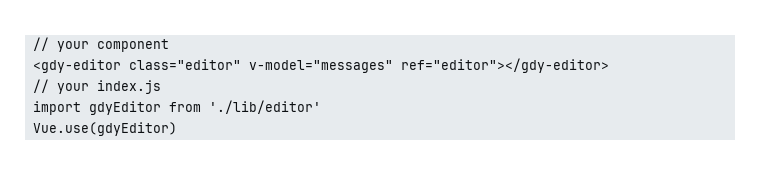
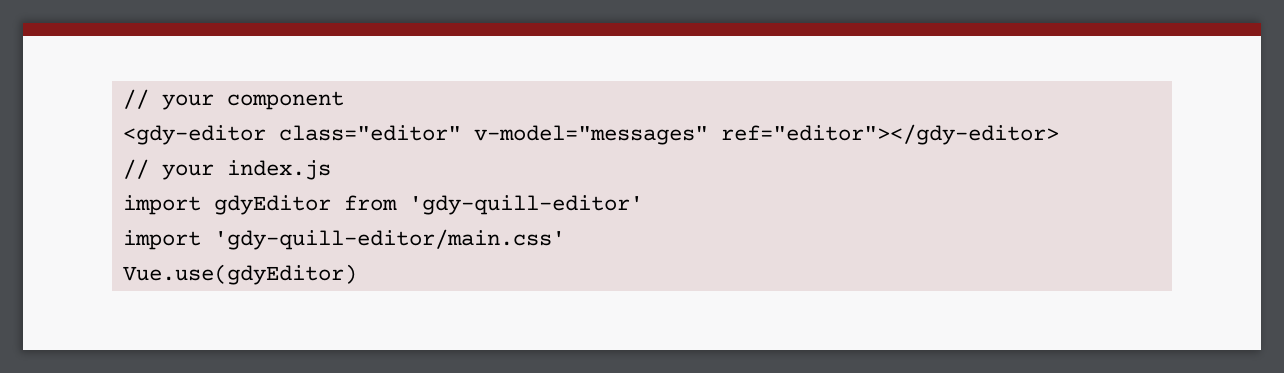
- import gdyEditor from './lib/editor'
+ import gdyEditor from 'gdy-quill-editor'
+ import 'gdy-quill-editor/main.css'

